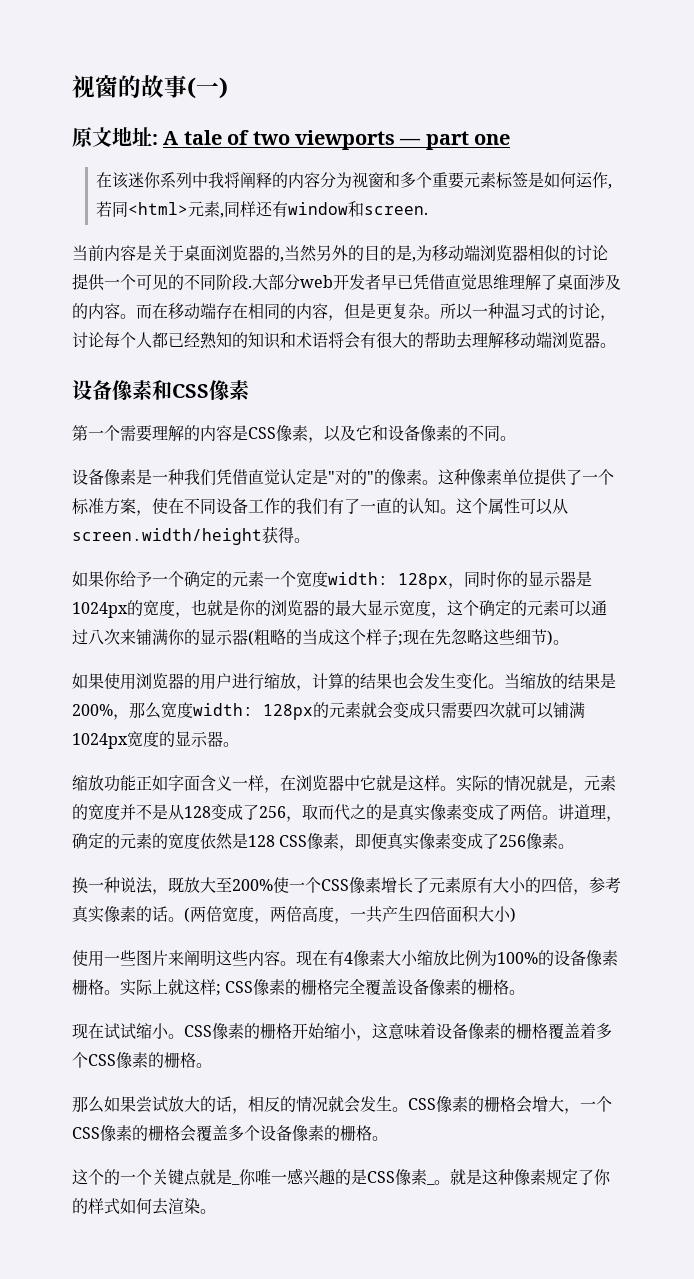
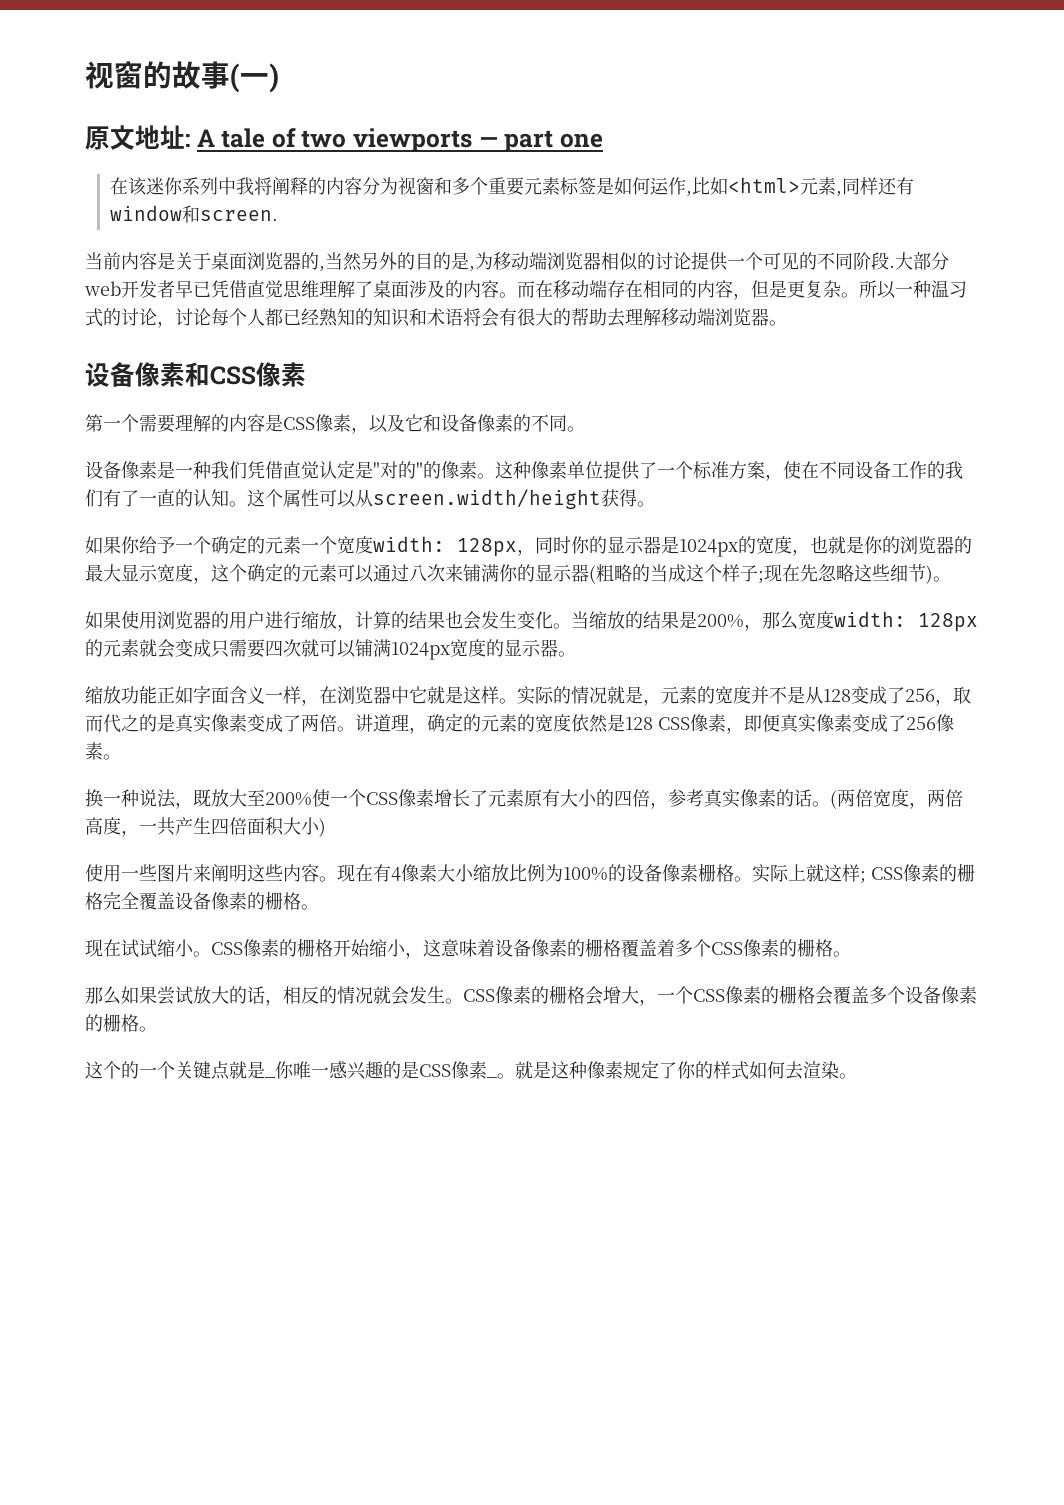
- 在该迷你系列中我将阐释的内容分为视窗和多个重要元素标签是如何运作,若同<html>元素,同样还有window和screen.
+ 在该迷你系列中我将阐释的内容分为视窗和多个重要元素标签是如何运作,比如<html>元素,同样还有window和screen.

